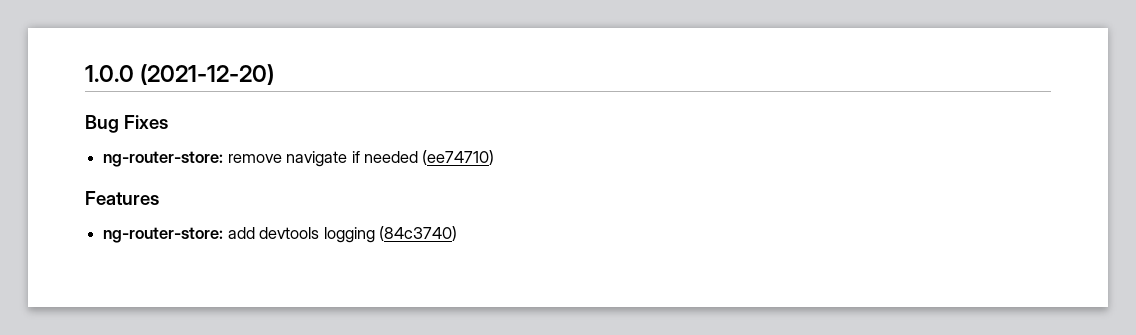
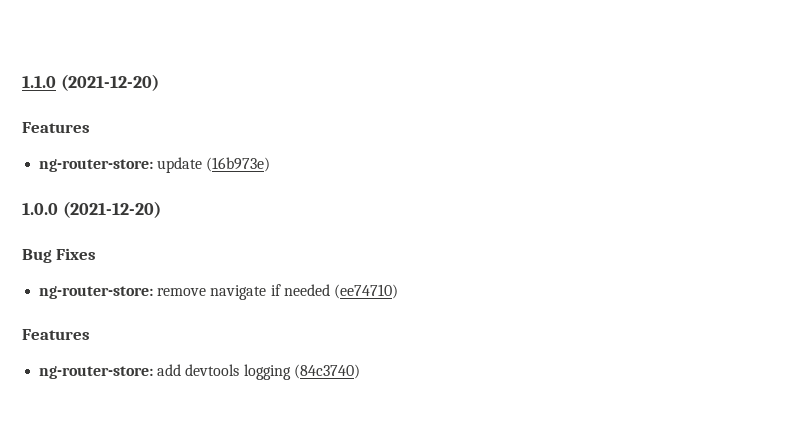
+ 1.1.0 (2021-12-20)
+ Features
+ ng-router-store: update (16b973e)

